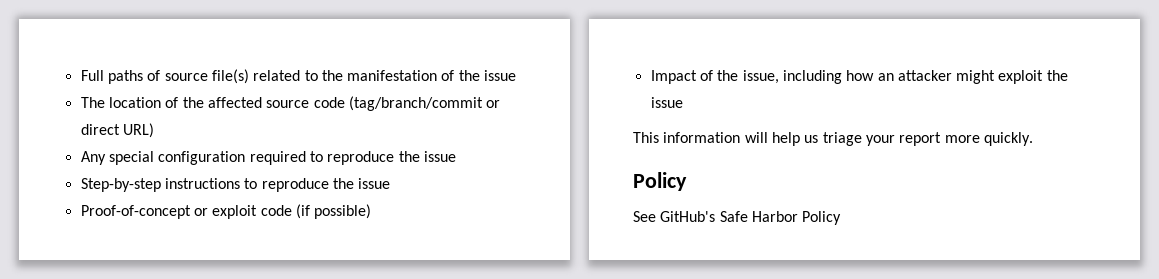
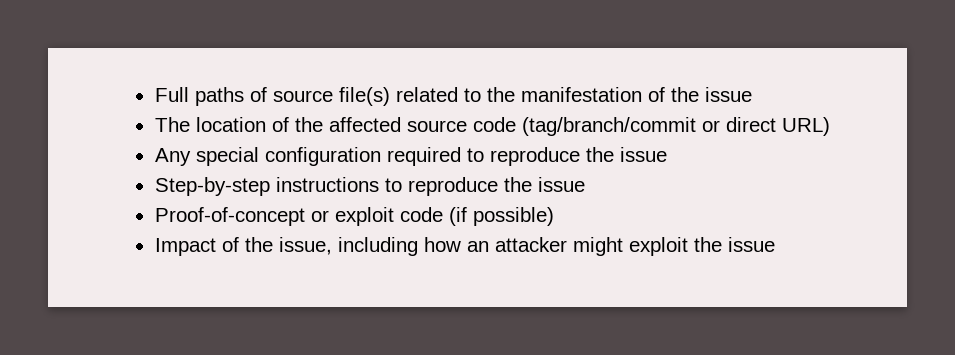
- This information will help us triage your report more quickly.
- Policy
- See GitHub's Safe Harbor Policy

